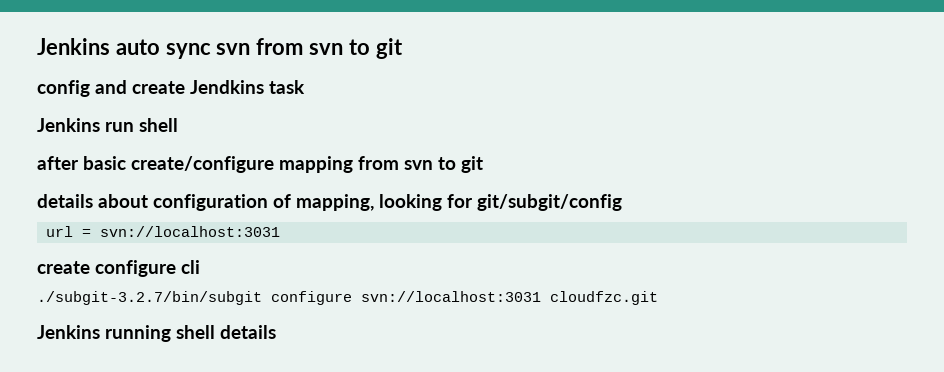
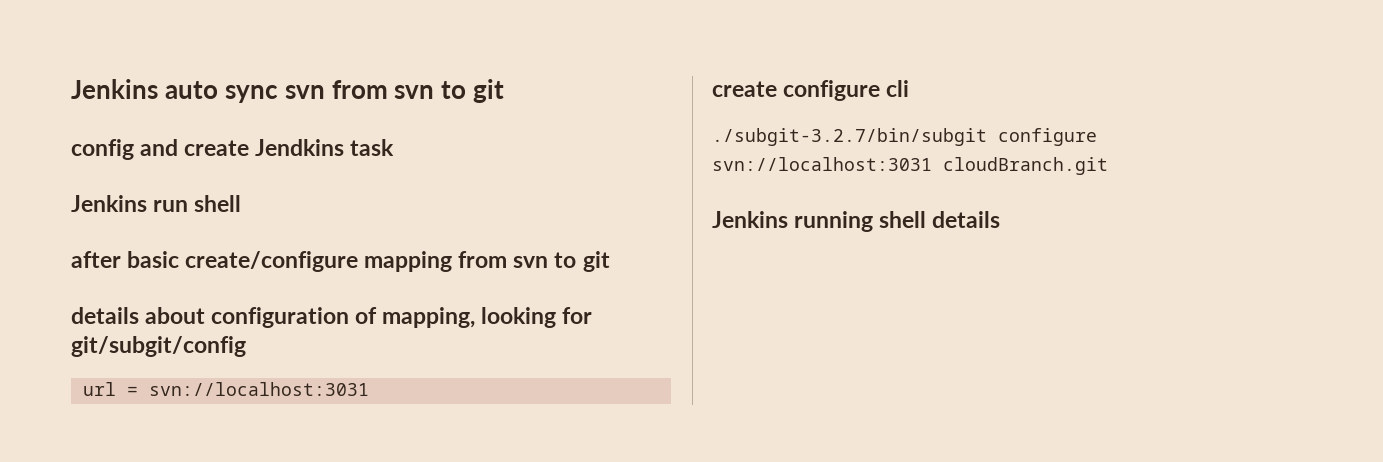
- ./subgit-3.2.7/bin/subgit configure svn://localhost:3031 cloudfzc.git
+ ./subgit-3.2.7/bin/subgit configure svn://localhost:3031 cloudBranch.git

